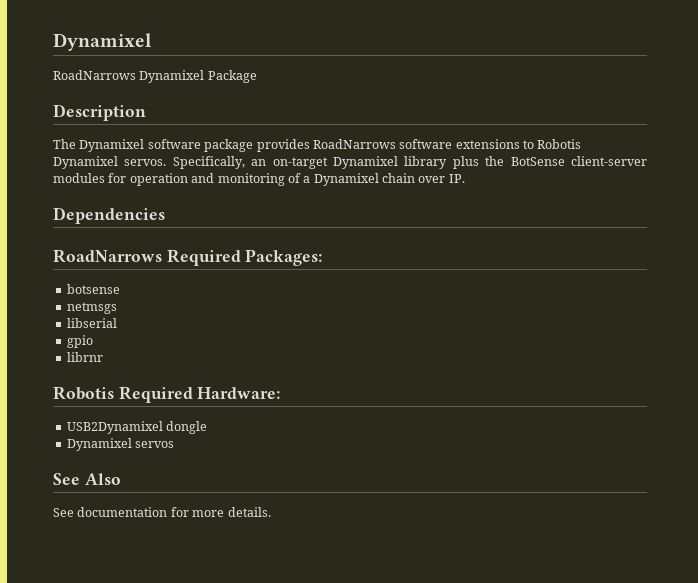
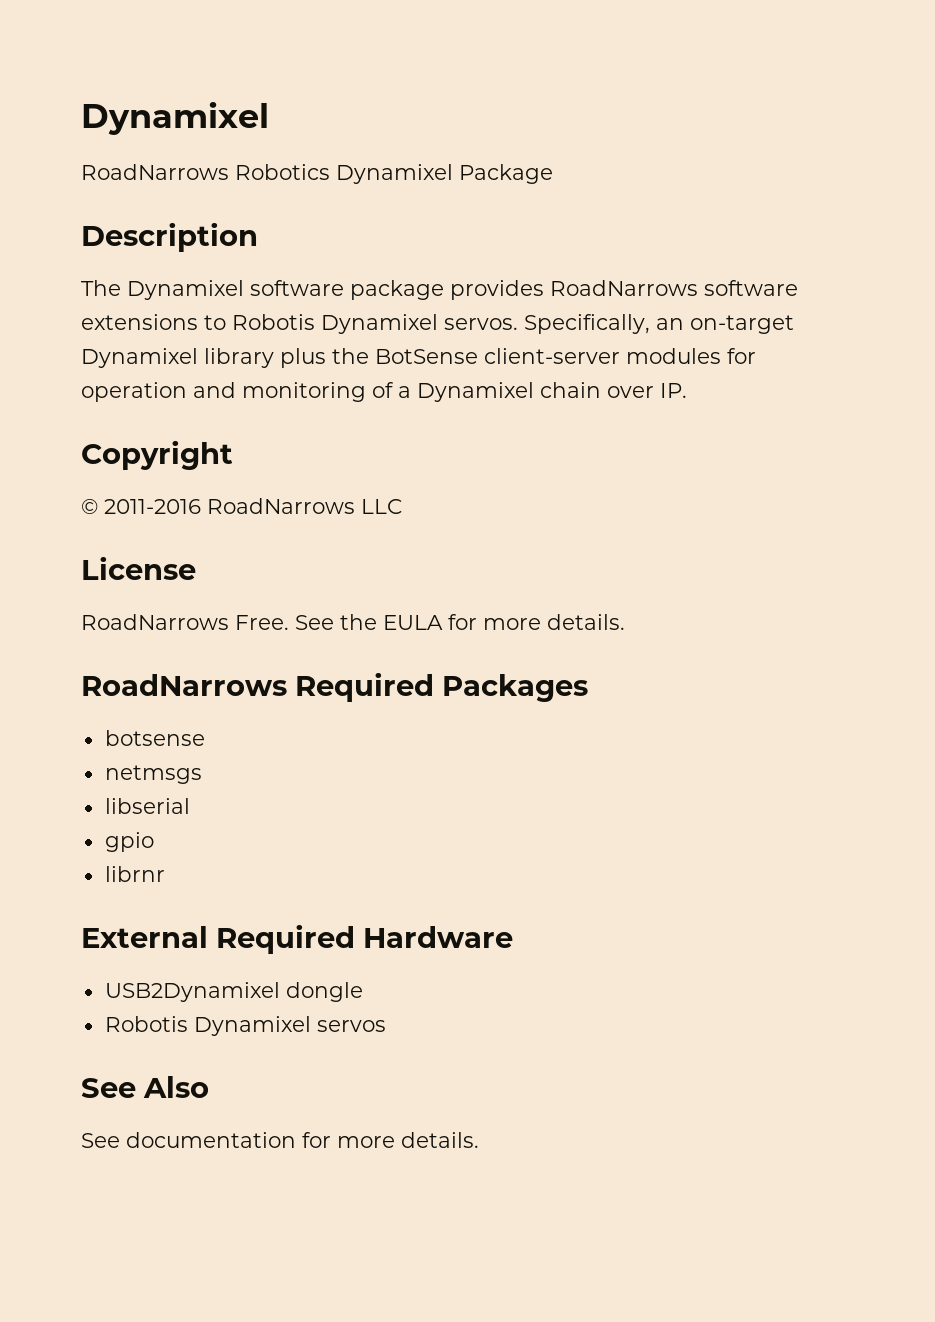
- RoadNarrows Dynamixel Package
+ RoadNarrows Robotics Dynamixel Package
- Dependencies
+ Copyright
+ © 2011-2016 RoadNarrows LLC
+ License
+ RoadNarrows Free. See the EULA for more details.
- RoadNarrows Required Packages:
+ RoadNarrows Required Packages
- Robotis Required Hardware:
+ External Required Hardware
- Dynamixel servos
+ Robotis Dynamixel servos

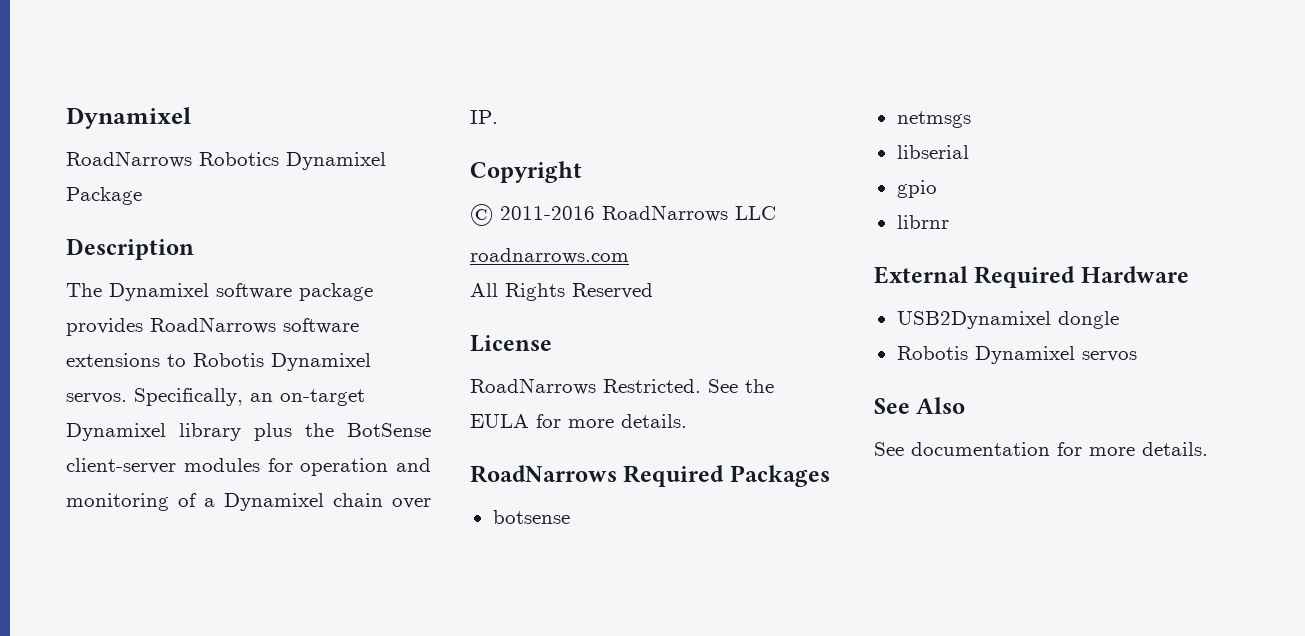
+ roadnarrows.com
+ All Rights Reserved
- RoadNarrows Free.
+ RoadNarrows Restricted.

